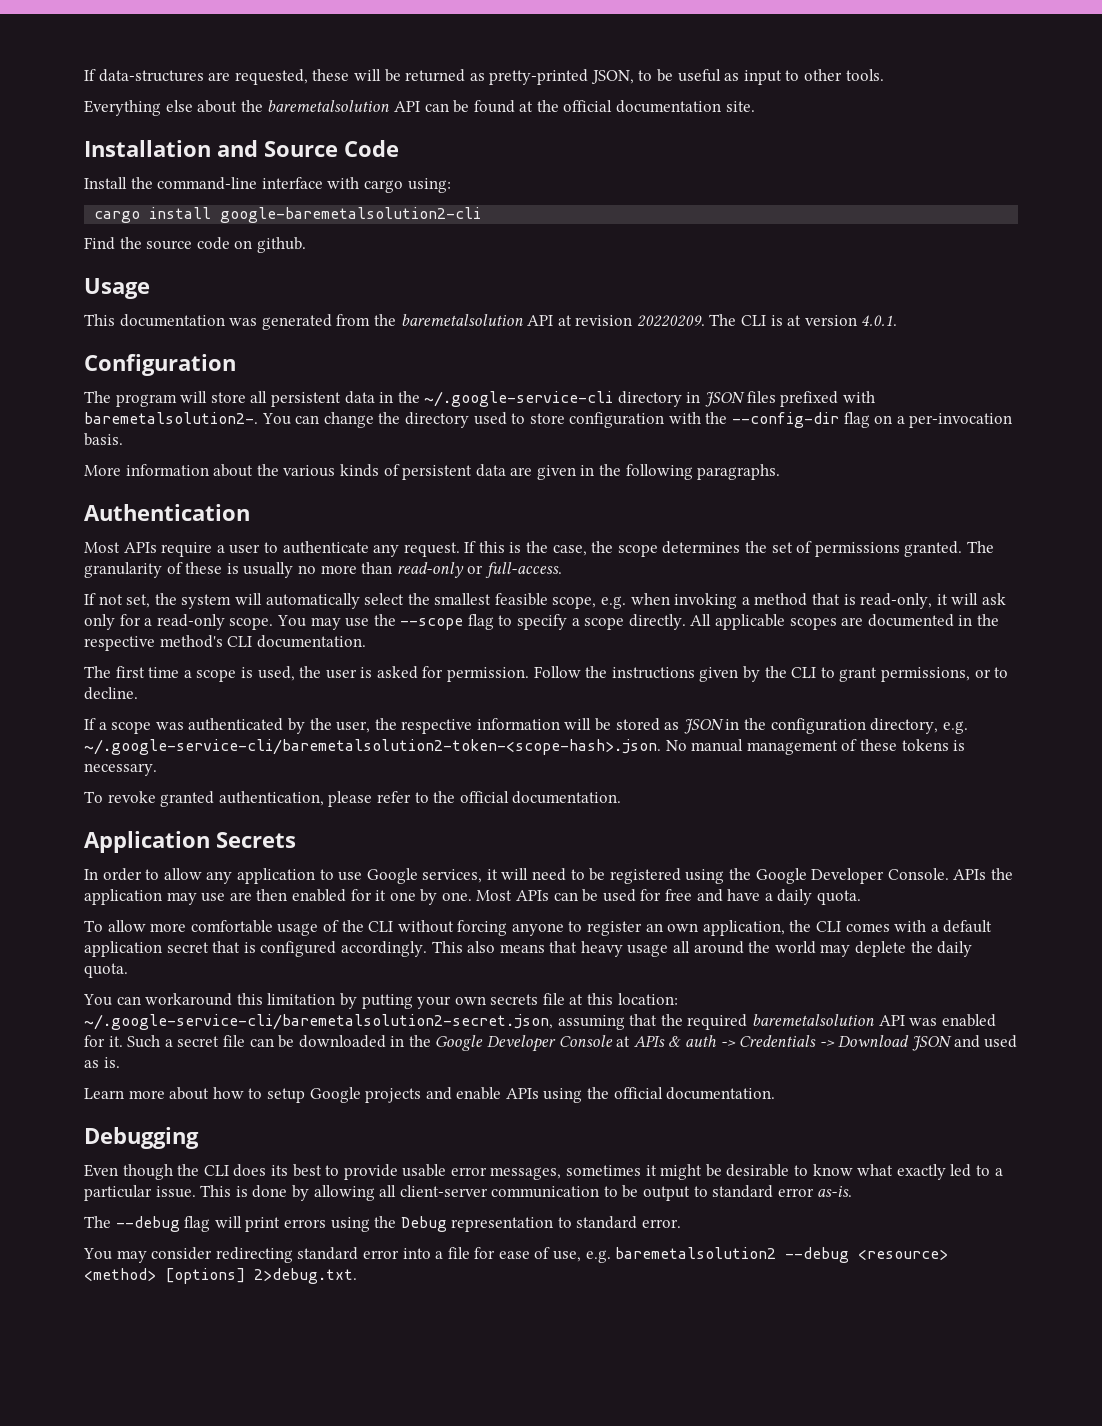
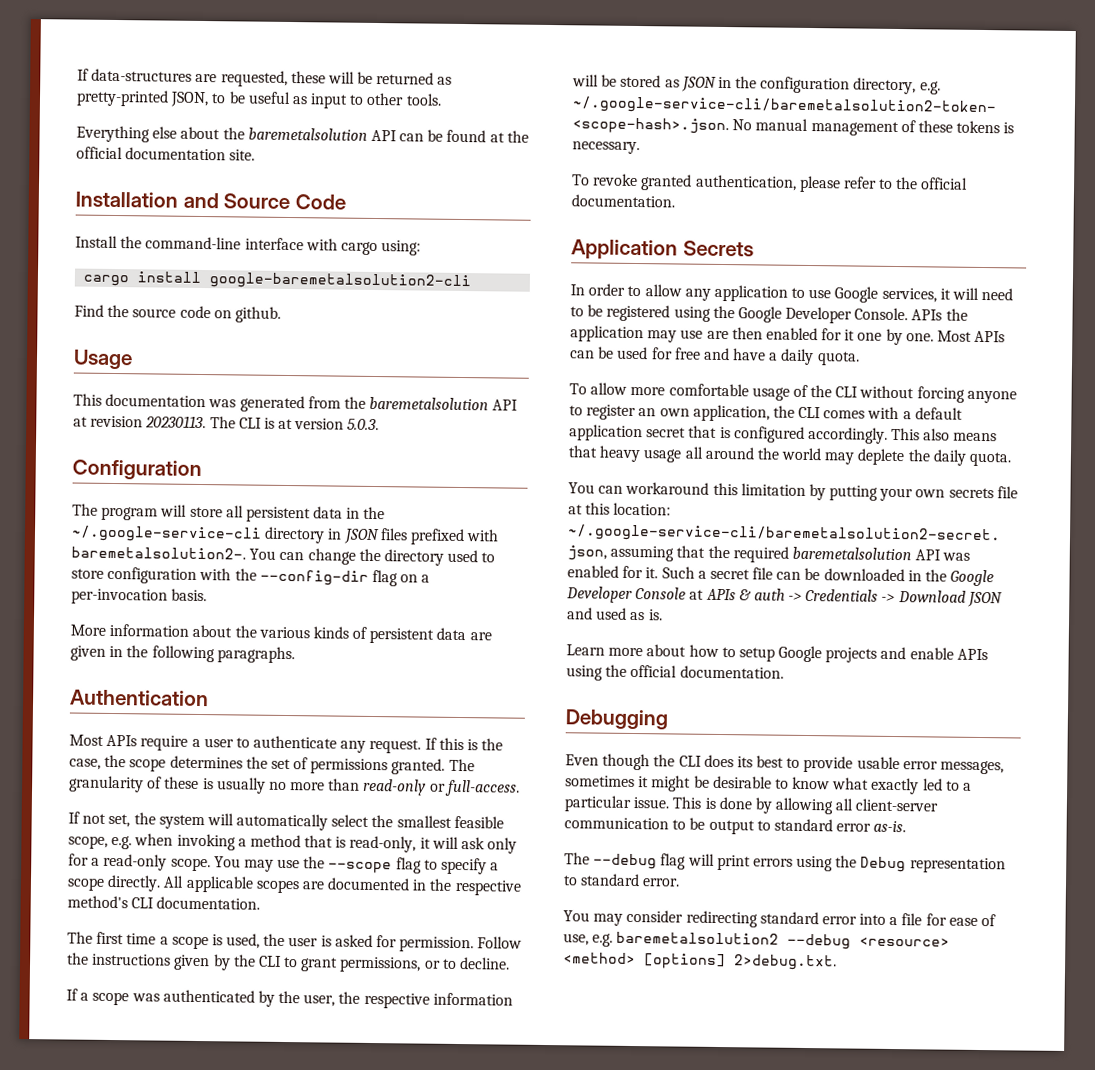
- This documentation was generated from the baremetalsolution API at revision 20220209.
+ This documentation was generated from the baremetalsolution API at revision 20230113.
- The CLI is at version 4.0.1.
+ The CLI is at version 5.0.3.

